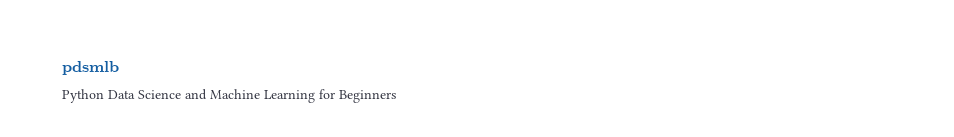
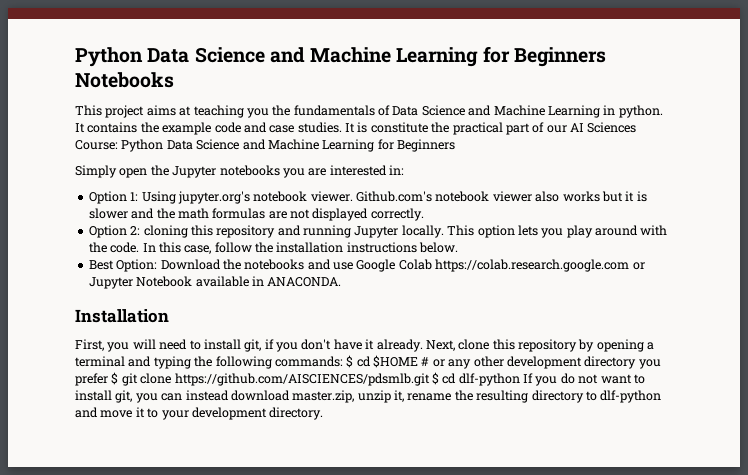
- pdsmlb
- Python Data Science and Machine Learning for Beginners
+ Python Data Science and Machine Learning for Beginners Notebooks
+ This project aims at teaching you the fundamentals of Data Science and Machine Learning in python. It contains the example code and case studies. It is constitute the practical part of our AI Sciences Course: Python Data Science and Machine Learning for Beginners
+ Simply open the Jupyter notebooks you are interested in:
+ Option 1: Using jupyter.org's notebook viewer. Github.com's notebook viewer also works but it is slower and the math formulas are not displayed correctly.
+ Option 2: cloning this repository and running Jupyter locally. This option lets you play around with the code. In this case, follow the installation instructions below.
+ Best Option: Download the notebooks and use Google Colab https://colab.research.google.com or Jupyter Notebook available in ANACONDA.
+ Installation
+ First, you will need to install git, if you don't have it already. Next, clone this repository by opening a terminal and typing the following commands: $ cd $HOME # or any other development directory you prefer $ git clone https://github.com/AISCIENCES/pdsmlb.git $ cd dlf-python If you do not want to install git, you can instead download master.zip, unzip it, rename the resulting directory to dlf-python and move it to your development directory.

